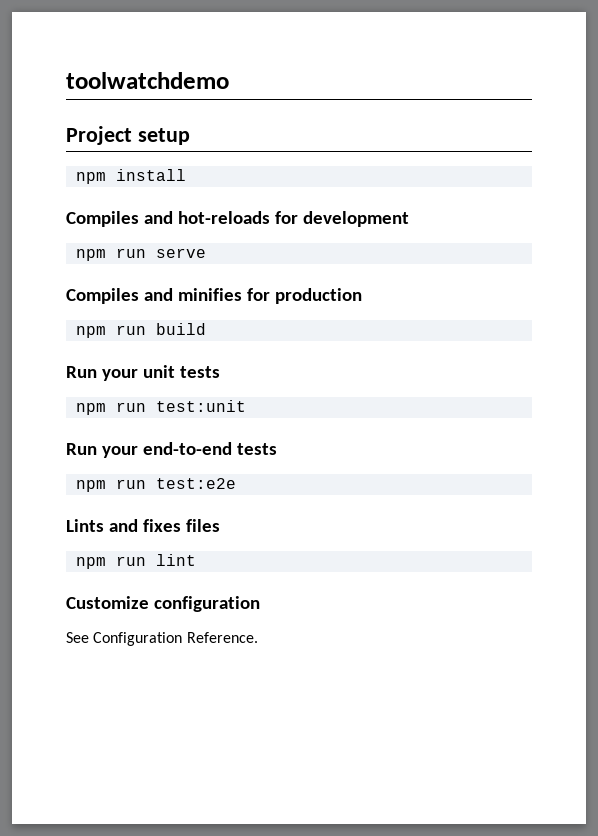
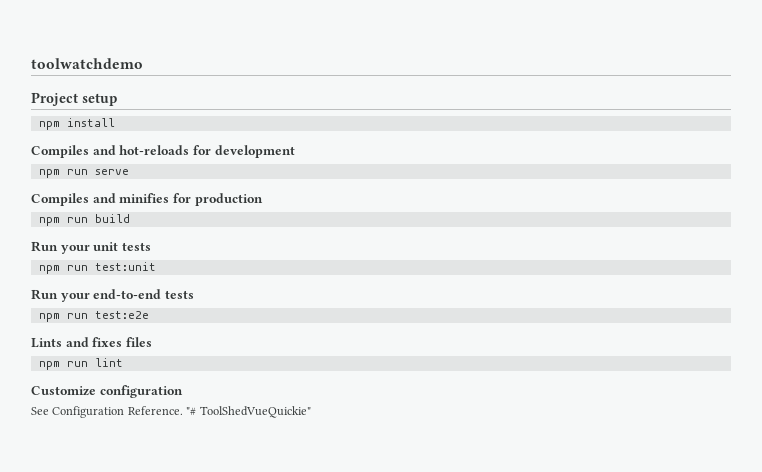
+ "# ToolShedVueQuickie"

